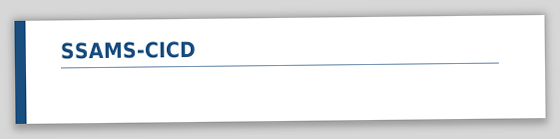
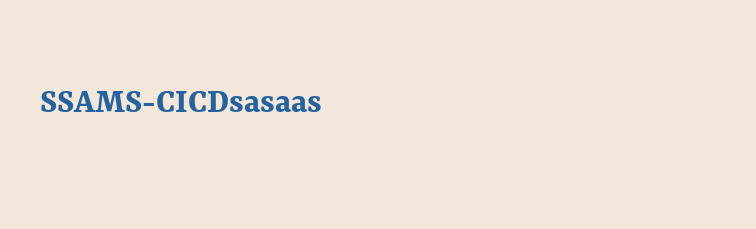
- SSAMS-CICD
+ SSAMS-CICDsasaas

